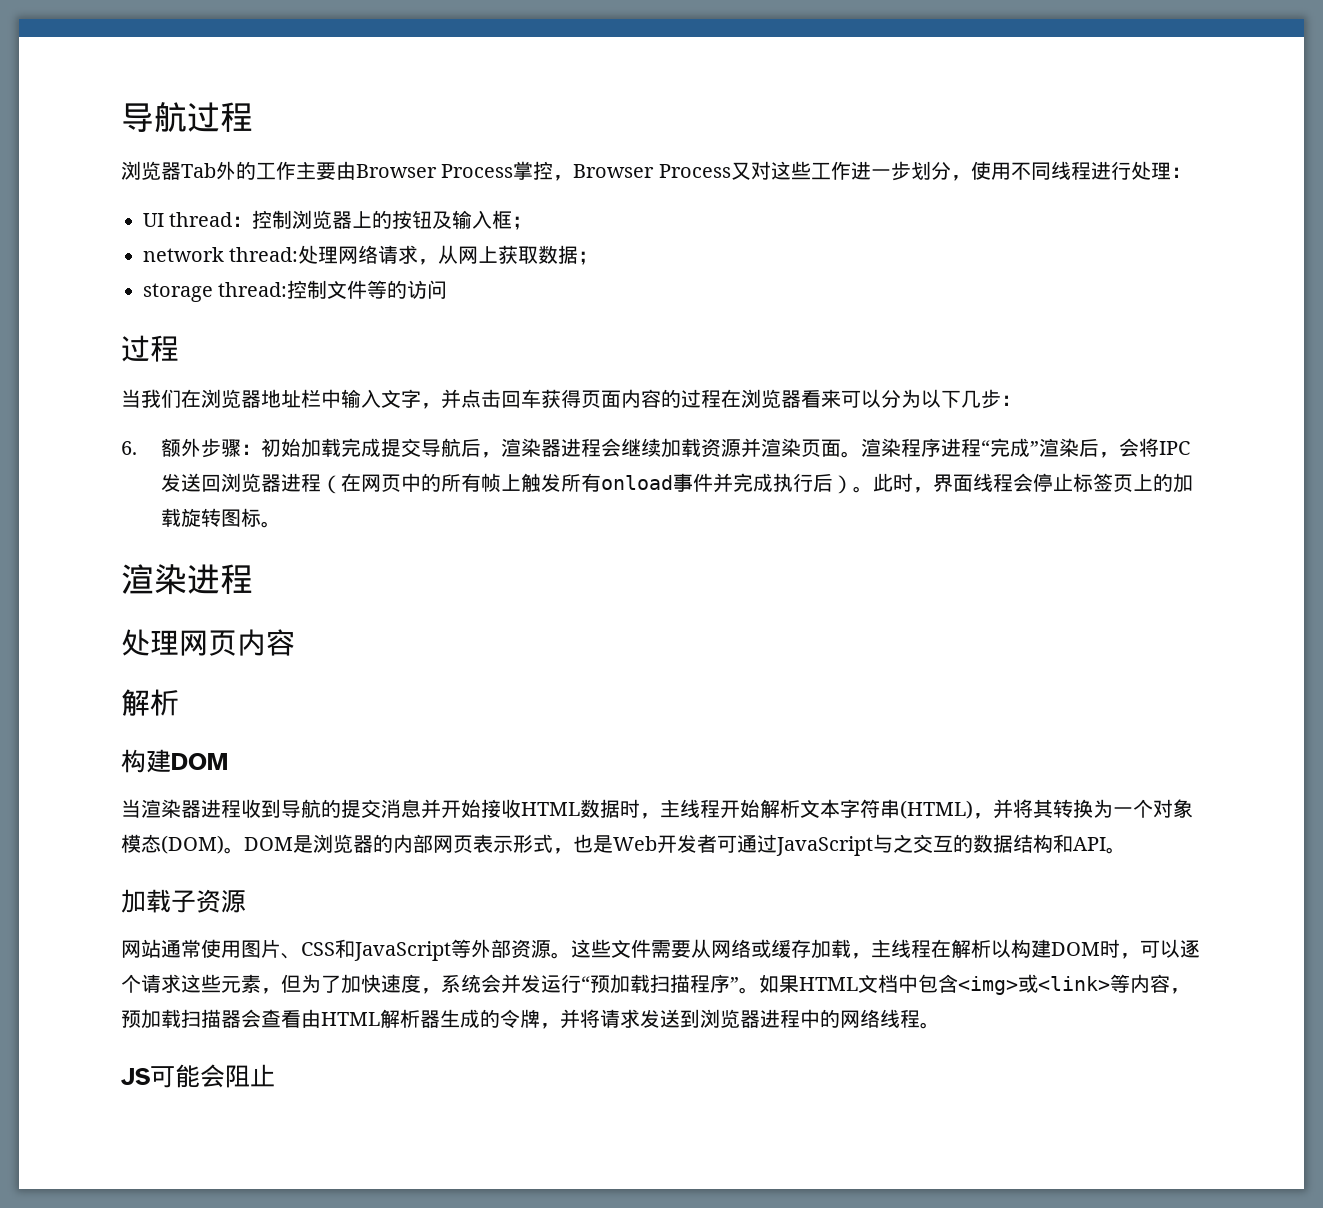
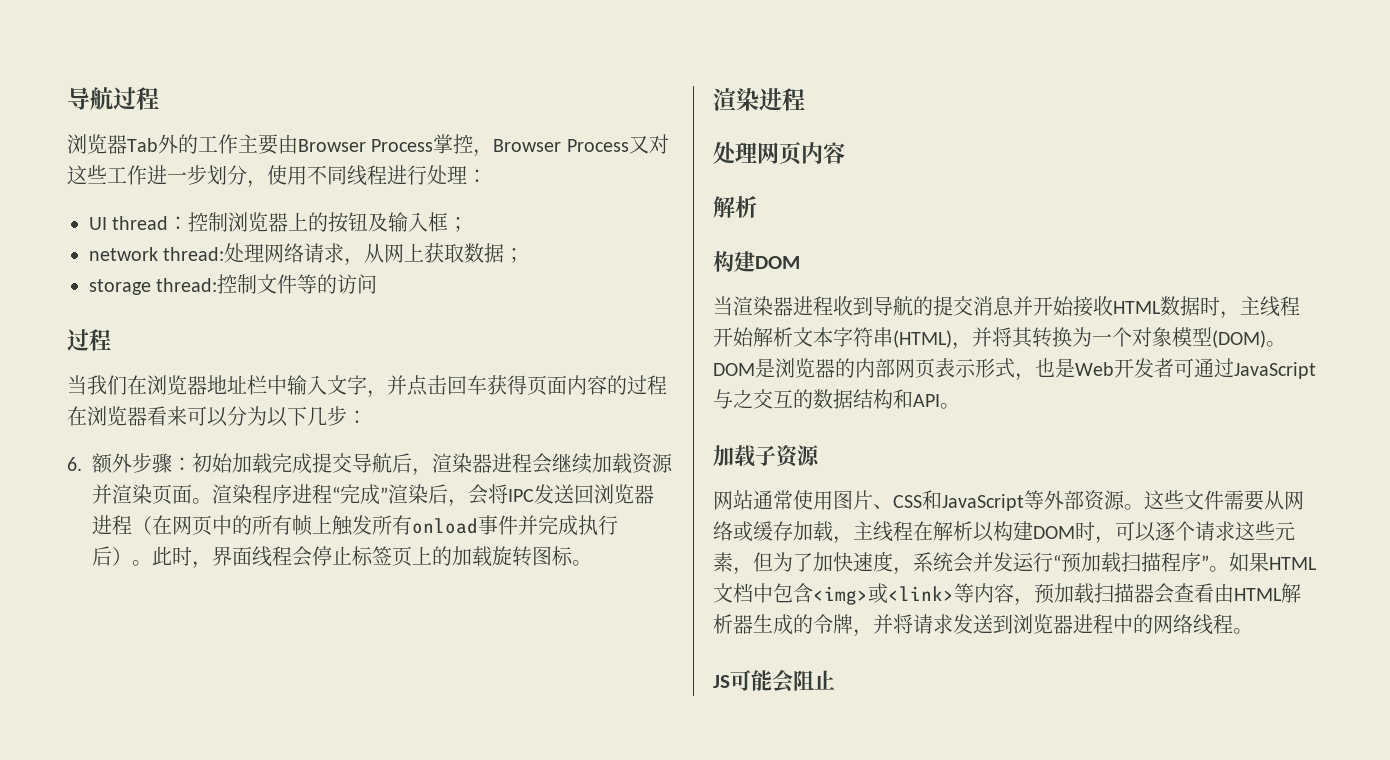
- 当渲染器进程收到导航的提交消息并开始接收HTML数据时，主线程开始解析文本字符串(HTML)，并将其转换为一个对象模态(DOM)。
+ 当渲染器进程收到导航的提交消息并开始接收HTML数据时，主线程开始解析文本字符串(HTML)，并将其转换为一个对象模型(DOM)。

